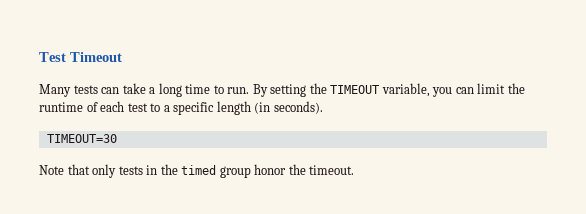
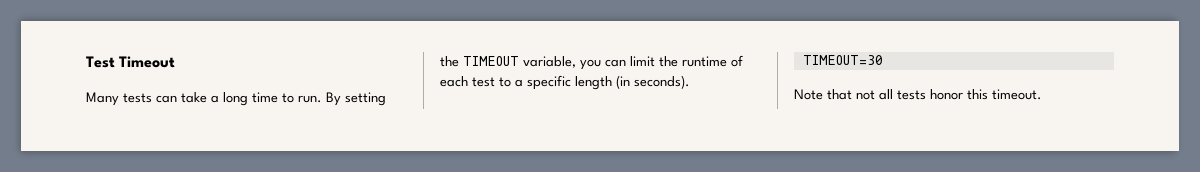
- Note that only tests in the timed group honor the timeout.
+ Note that not all tests honor this timeout.

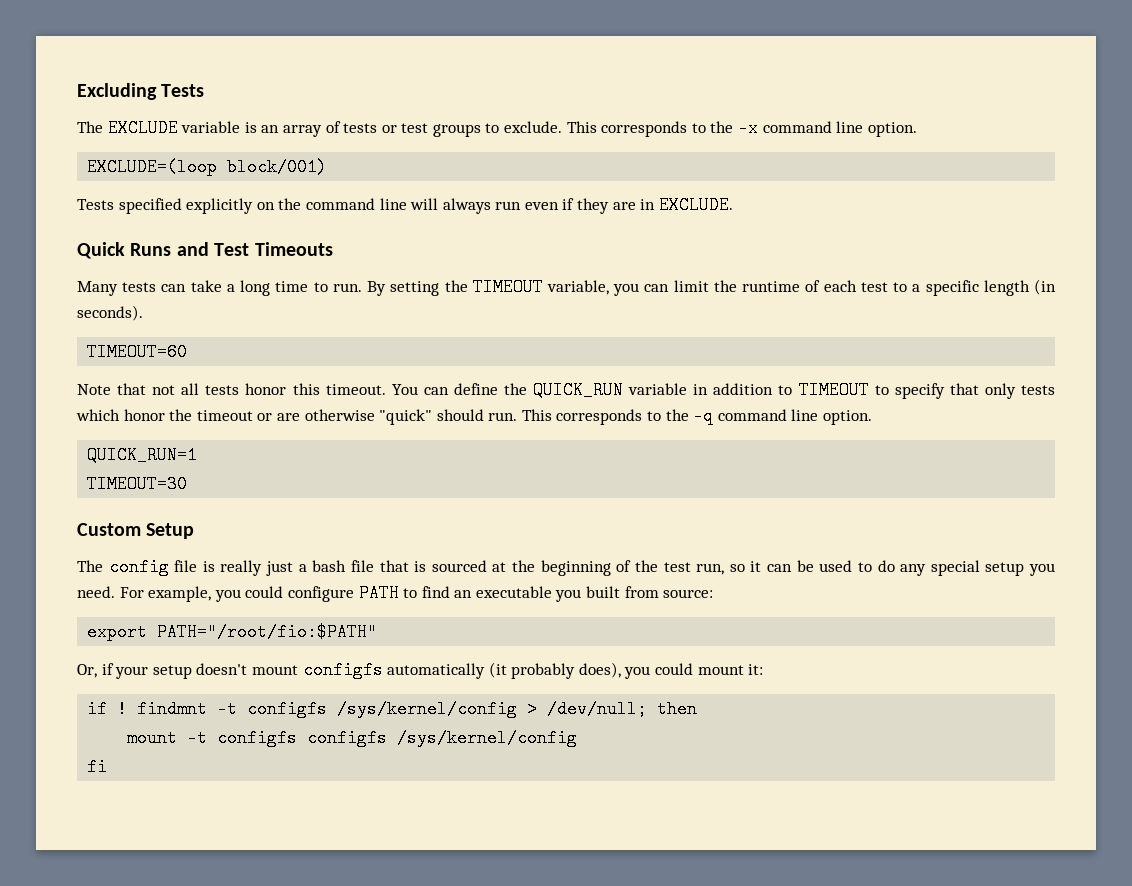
- Test Timeout
+ Excluding Tests
+ The EXCLUDE variable is an array of tests or test groups to exclude. This corresponds to the -x command line option.
+ EXCLUDE=(loop block/001)
+ Tests specified explicitly on the command line will always run even if they are in EXCLUDE.
+ Quick Runs and Test Timeouts
- TIMEOUT=30
+ TIMEOUT=60
+ You can define the QUICK_RUN variable in addition to TIMEOUT to specify that only tests which honor the timeout or are otherwise "quick" should run. This corresponds to the -q command line option.
+ QUICK_RUN=1
+ TIMEOUT=30
+ Custom Setup
+ The config file is really just a bash file that is sourced at the beginning of the test run, so it can be used to do any special setup you need. For example, you could configure PATH to find an executable you built from source:
+ export PATH="/root/fio:$PATH"
+ Or, if your setup doesn't mount configfs automatically (it probably does), you could mount it:
+ if ! findmnt -t configfs /sys/kernel/config > /dev/null; then
+ mount -t configfs configfs /sys/kernel/config
+ fi

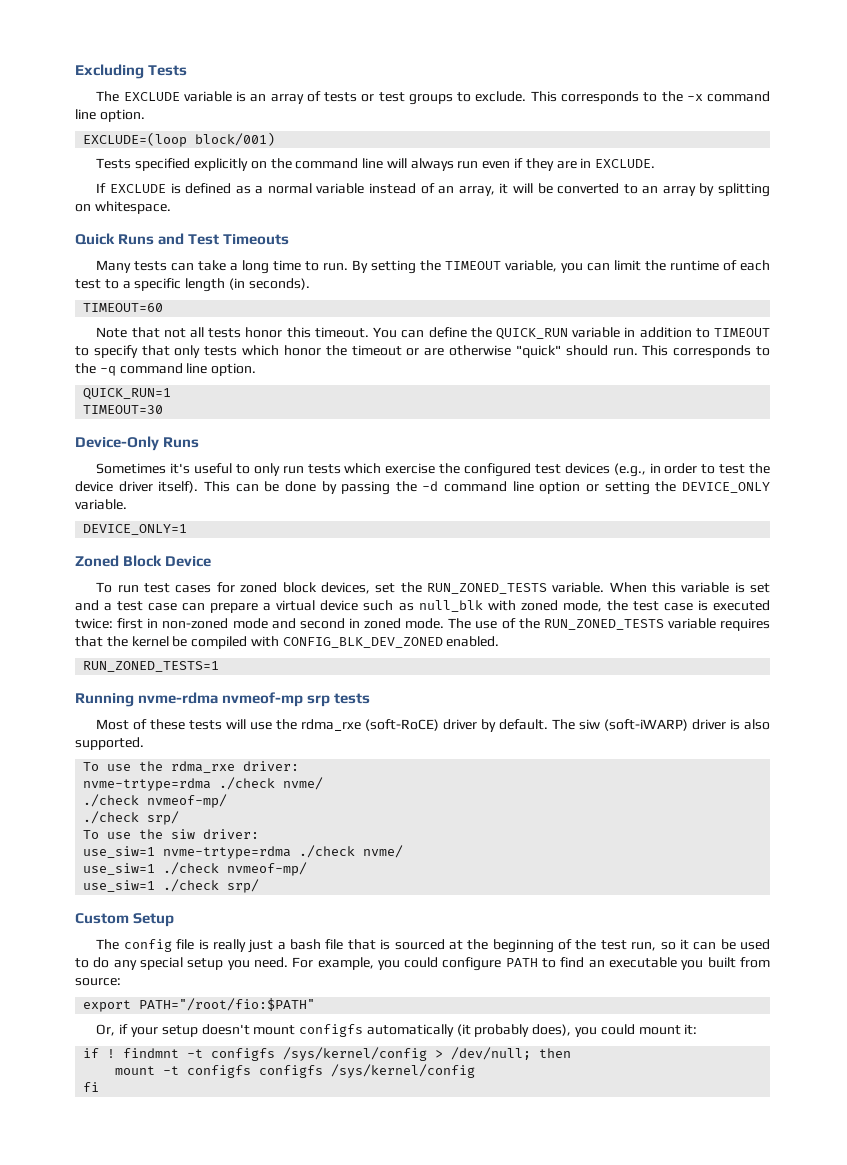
+ If EXCLUDE is defined as a normal variable instead of an array, it will be converted to an array by splitting on whitespace.
+ Device-Only Runs
+ Sometimes it's useful to only run tests which exercise the configured test devices (e.g., in order to test the device driver itself). This can be done by passing the -d command line option or setting the DEVICE_ONLY variable.
+ DEVICE_ONLY=1
+ Zoned Block Device
+ To run test cases for zoned block devices, set the RUN_ZONED_TESTS variable. When this variable is set and a test case can prepare a virtual device such as null_blk with zoned mode, the test case is executed twice: first in non-zoned mode and second in zoned mode. The use of the RUN_ZONED_TESTS variable requires that the kernel be compiled with CONFIG_BLK_DEV_ZONED enabled.
+ RUN_ZONED_TESTS=1
+ Running nvme-rdma nvmeof-mp srp tests
+ Most of these tests will use the rdma_rxe (soft-RoCE) driver by default. The siw (soft-iWARP) driver is also supported.
+ To use the rdma_rxe driver:
+ nvme-trtype=rdma ./check nvme/
+ ./check nvmeof-mp/
+ ./check srp/
+ To use the siw driver:
+ use_siw=1 nvme-trtype=rdma ./check nvme/
+ use_siw=1 ./check nvmeof-mp/
+ use_siw=1 ./check srp/

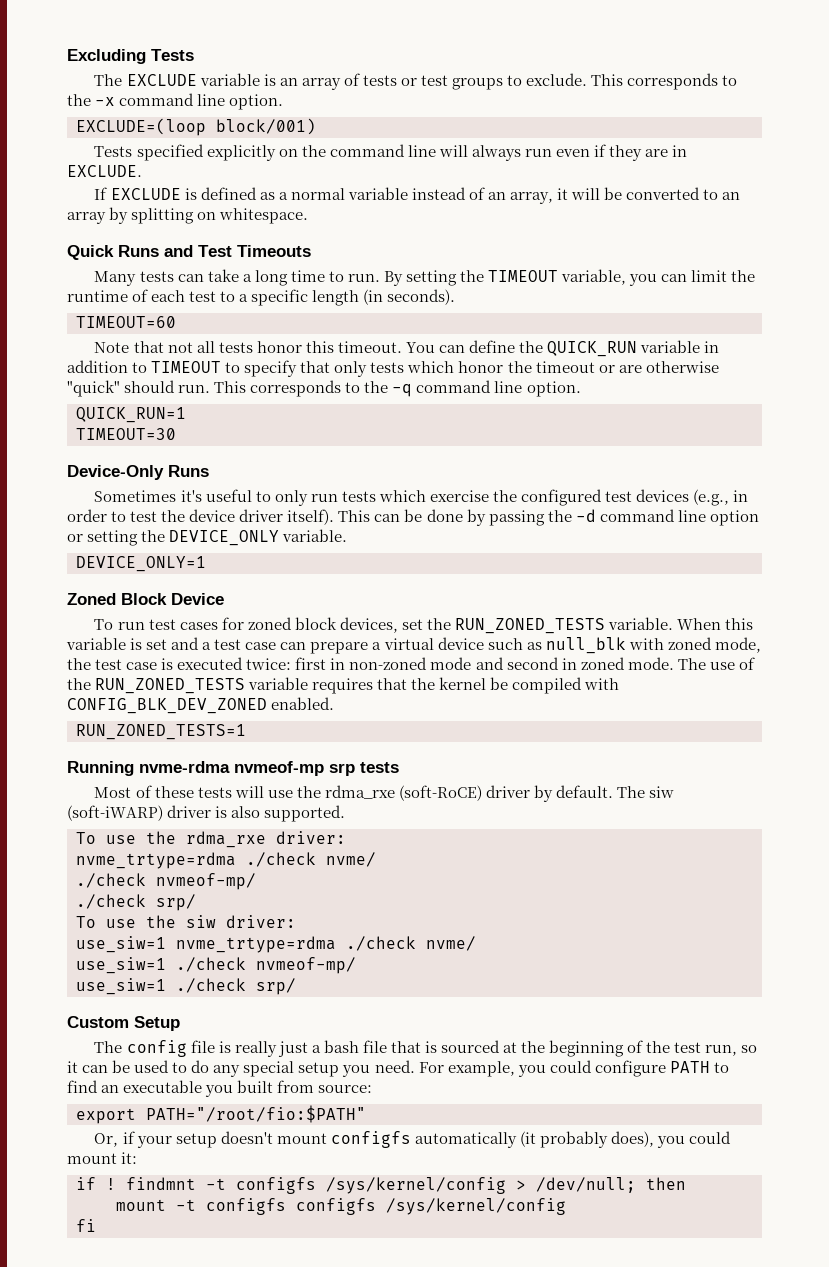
  To use the rdma_rxe driver:
- nvme-trtype=rdma ./check nvme/
+ nvme_trtype=rdma ./check nvme/
- use_siw=1 nvme-trtype=rdma ./check nvme/
+ use_siw=1 nvme_trtype=rdma ./check nvme/

